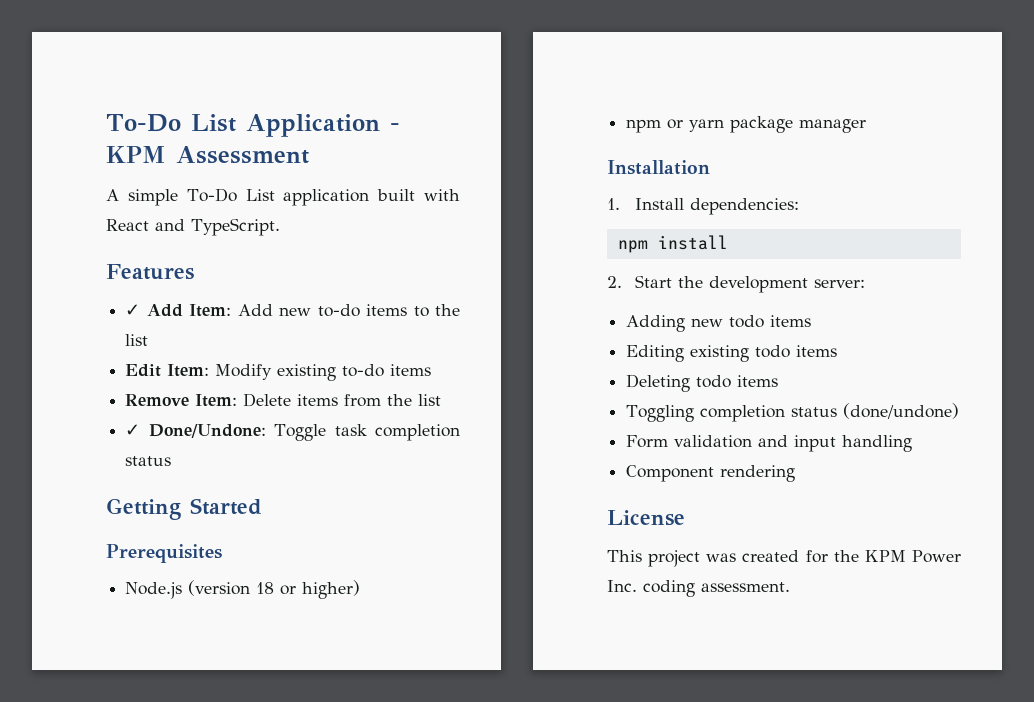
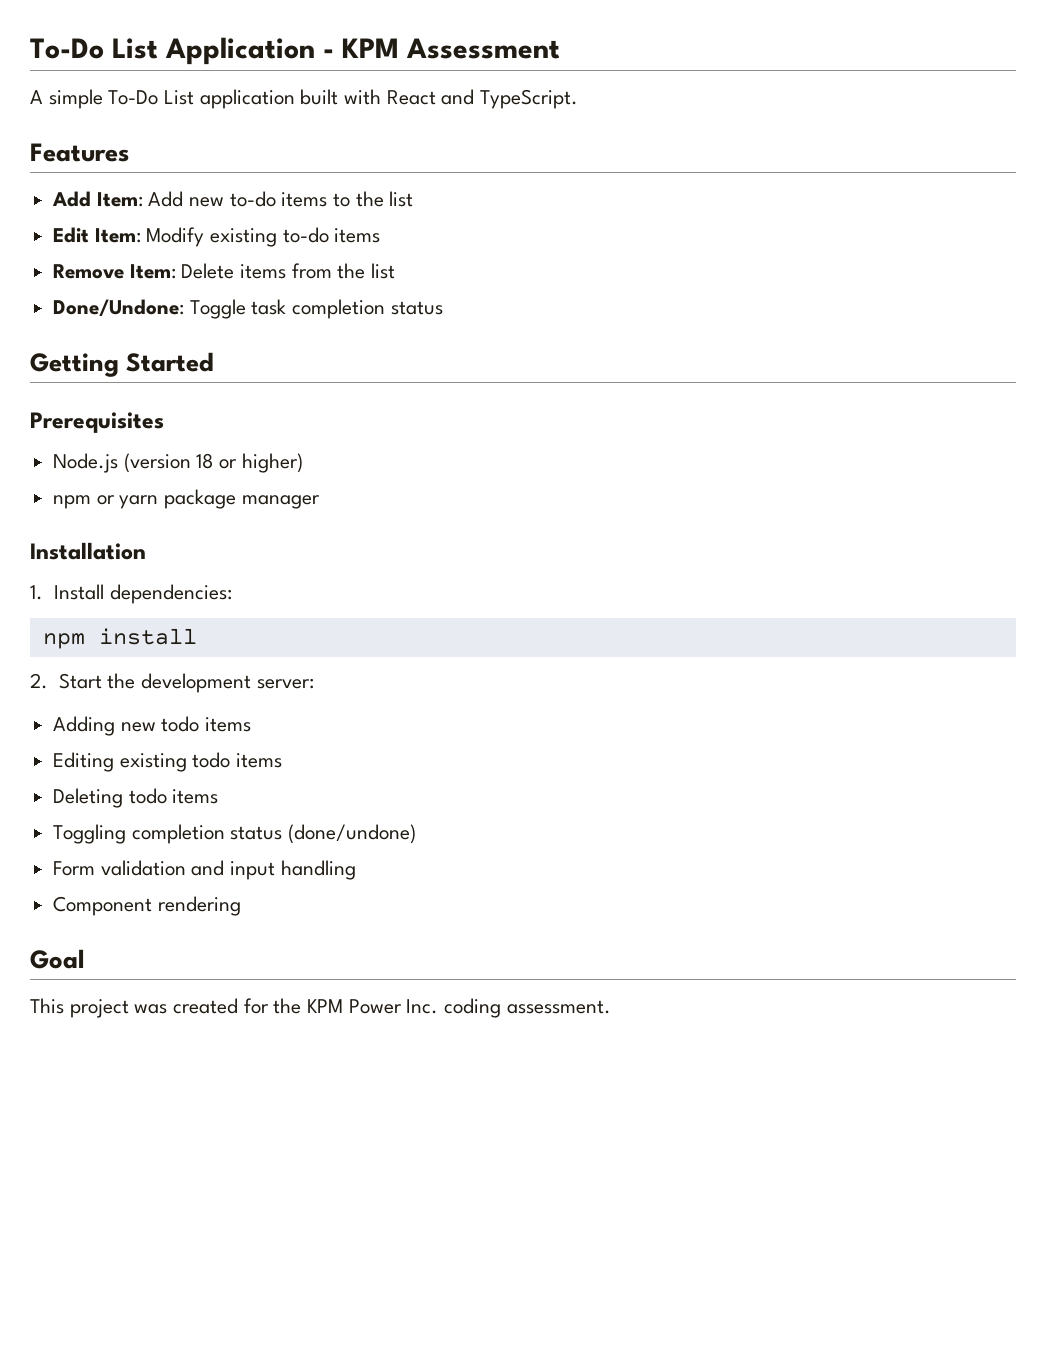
- ✓ Add Item: Add new to-do items to the list
+ Add Item: Add new to-do items to the list
- ✓ Done/Undone: Toggle task completion status
+ Done/Undone: Toggle task completion status
- License
+ Goal

